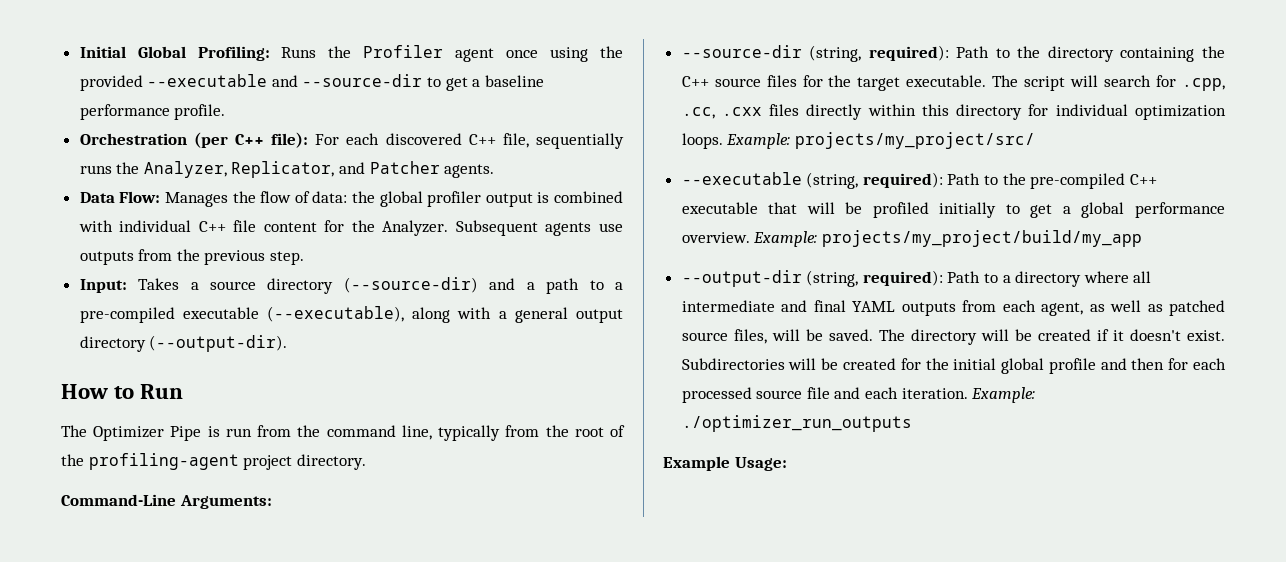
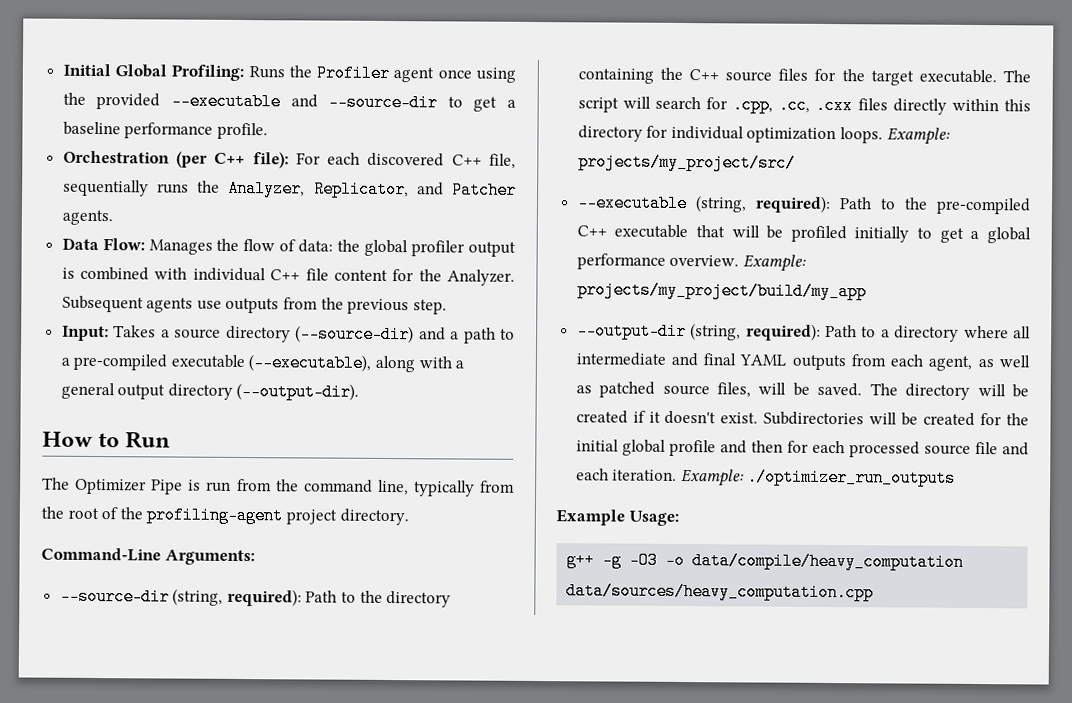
+ g++ -g -O3 -o data/compile/heavy_computation data/sources/heavy_computation.cpp

